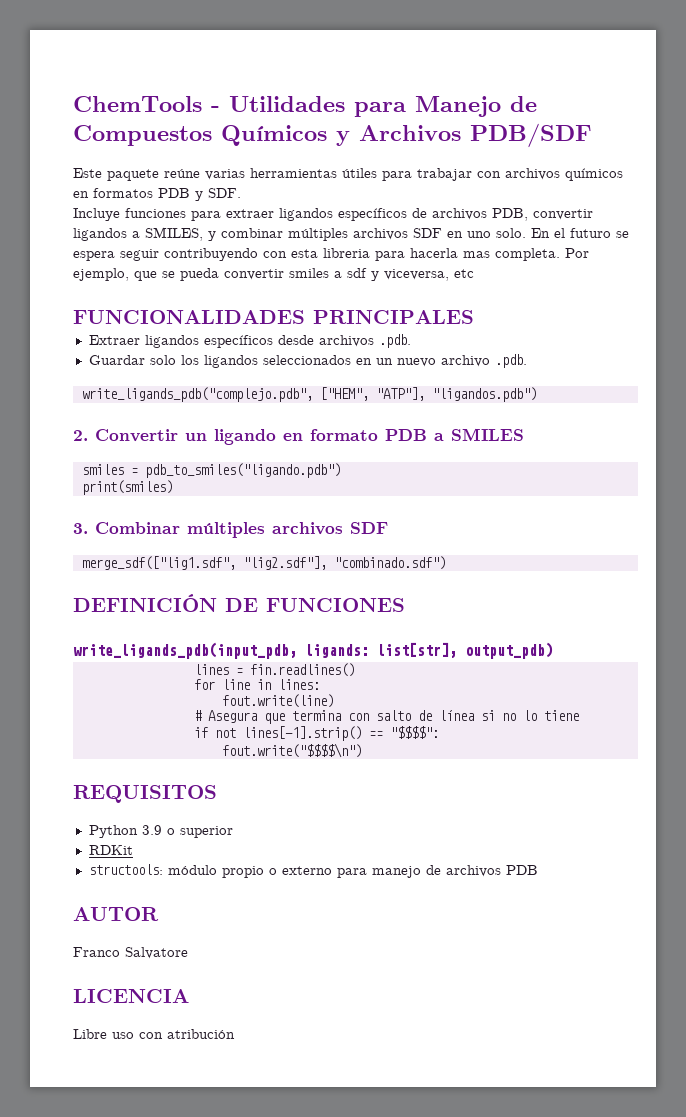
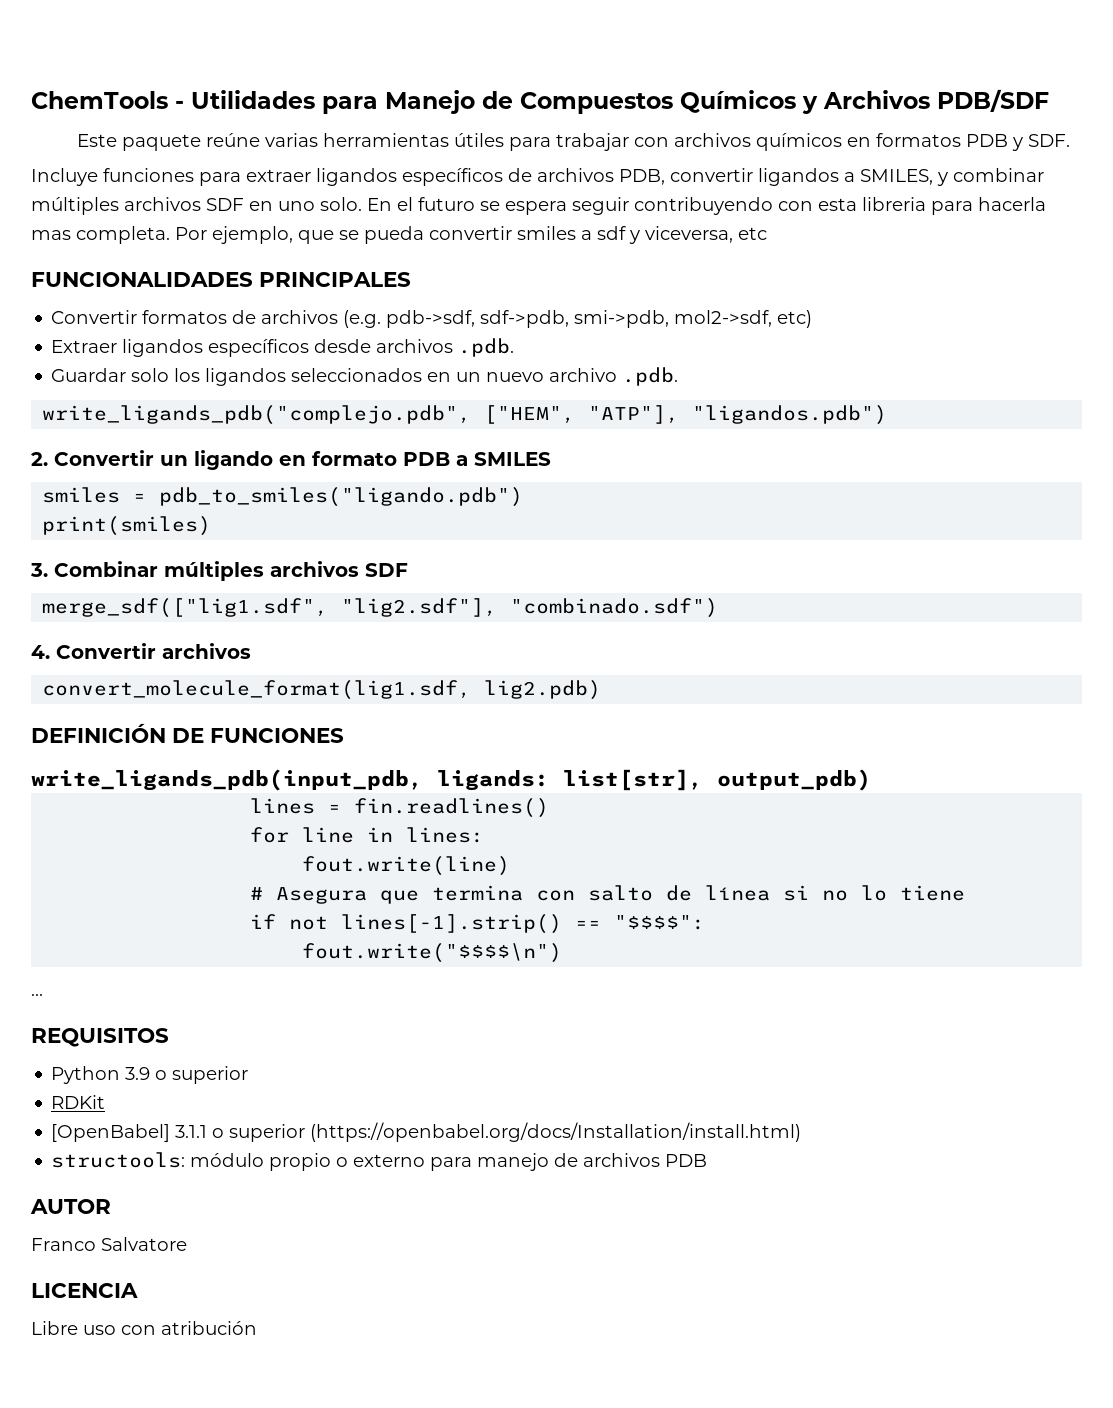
+ Convertir formatos de archivos (e.g. pdb->sdf, sdf->pdb, smi->pdb, mol2->sdf, etc)
+ 4. Convertir archivos
+ convert_molecule_format(lig1.sdf, lig2.pdb)
+ ...
+ [OpenBabel] 3.1.1 o superior (https://openbabel.org/docs/Installation/install.html)

